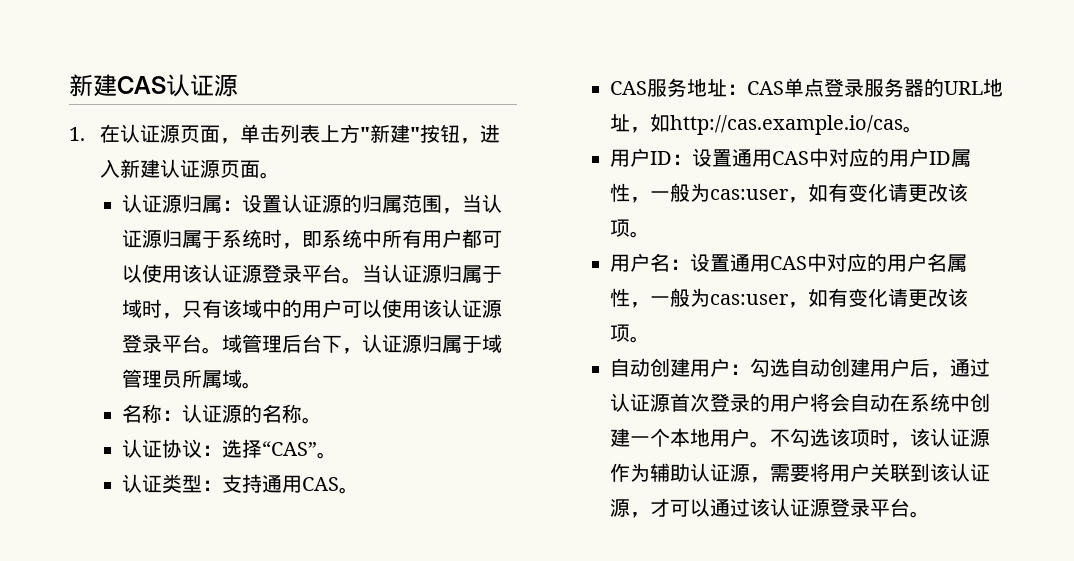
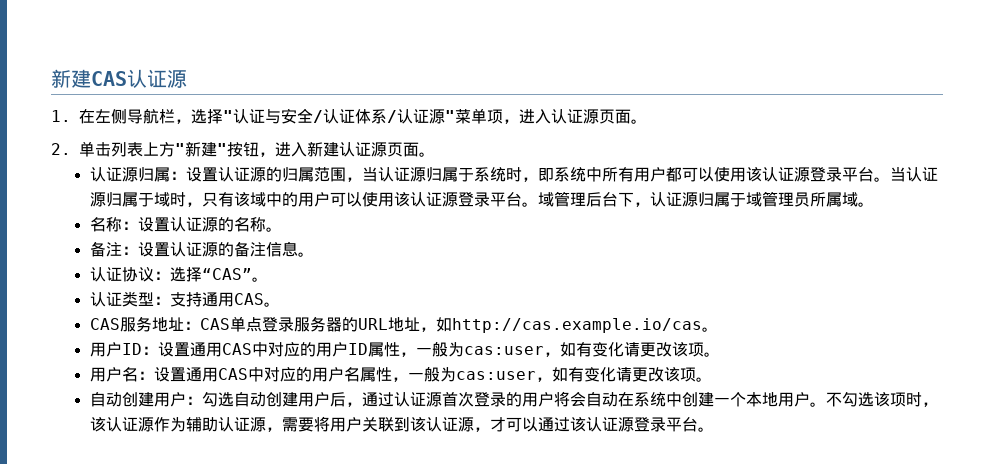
- 1.在认证源页面，单击列表上方"新建"按钮，进入新建认证源页面。
+ 1.在左侧导航栏，选择"认证与安全/认证体系/认证源"菜单项，进入认证源页面。
+ 2.单击列表上方"新建"按钮，进入新建认证源页面。
- 名称：认证源的名称。
+ 名称：设置认证源的名称。
+ 备注：设置认证源的备注信息。

